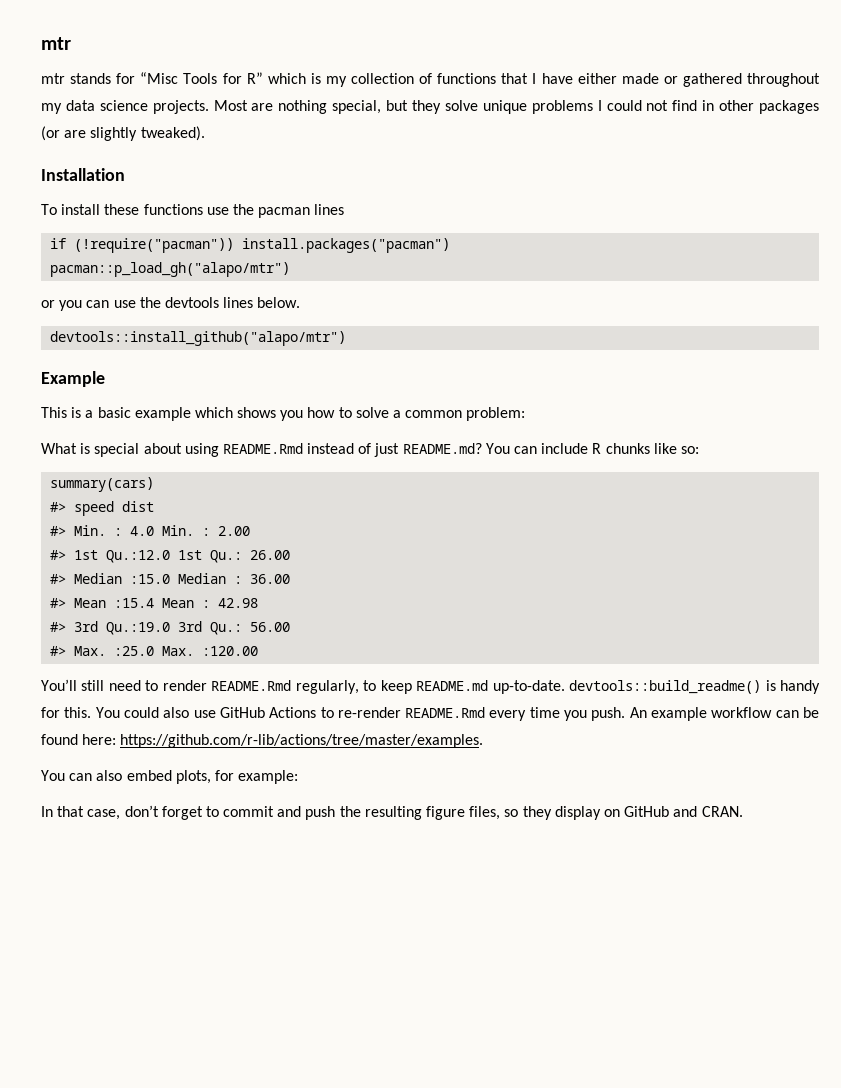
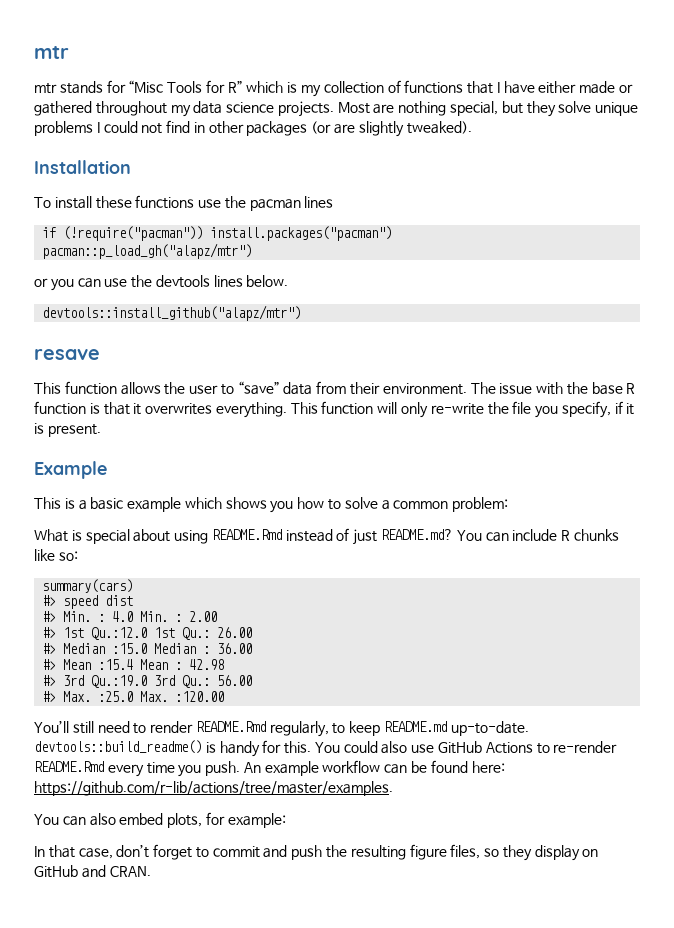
- pacman::p_load_gh("alapo/mtr")
+ pacman::p_load_gh("alapz/mtr")
- devtools::install_github("alapo/mtr")
+ devtools::install_github("alapz/mtr")
+ resave
+ This function allows the user to “save” data from their environment. The issue with the base R function is that it overwrites everything. This function will only re-write the file you specify, if it is present.

